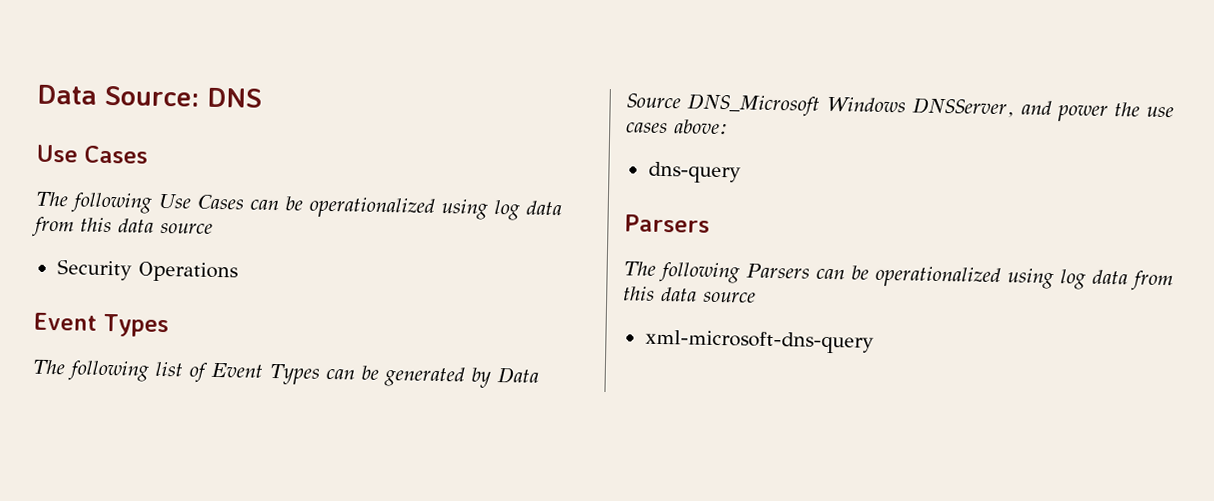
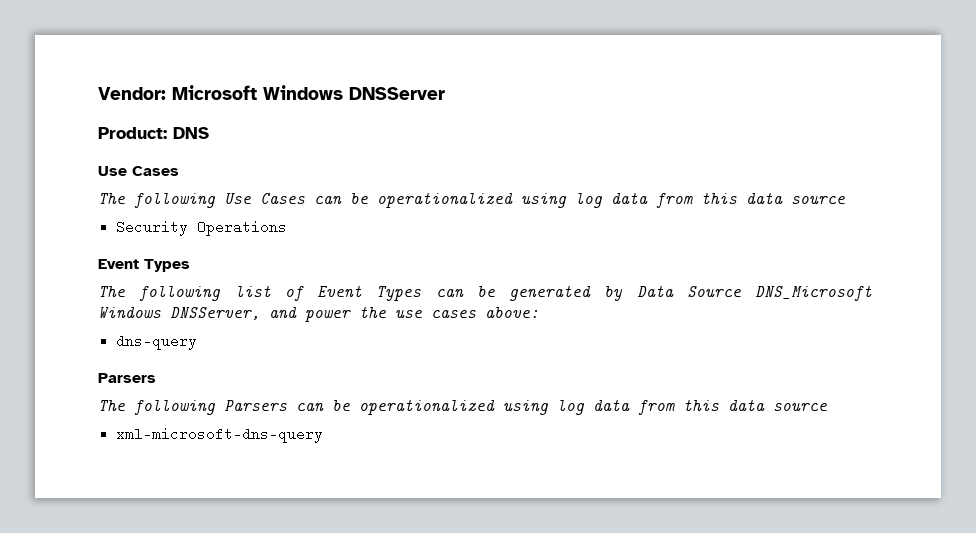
- Data Source: DNS
+ Vendor: Microsoft Windows DNSServer
+ Product: DNS

